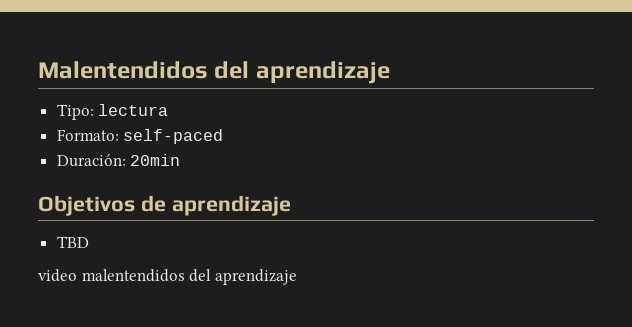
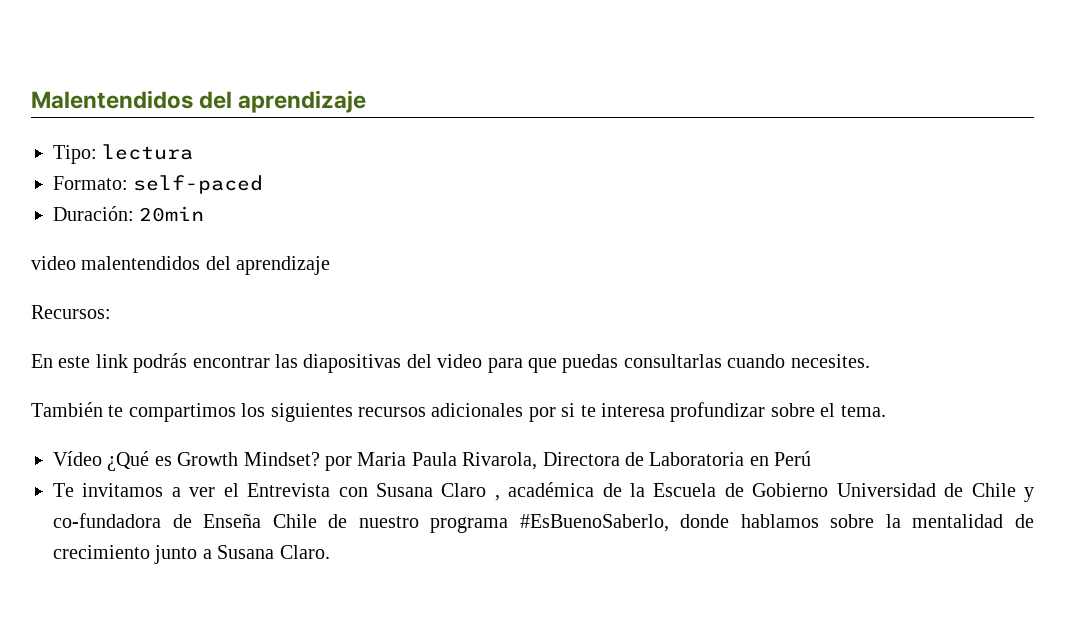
- Objetivos de aprendizaje
- TBD
+ Recursos:
+ En este link podrás encontrar las diapositivas del video para que puedas consultarlas cuando necesites.
+ También te compartimos los siguientes recursos adicionales por si te interesa profundizar sobre el tema.
+ Vídeo ¿Qué es Growth Mindset? por Maria Paula Rivarola, Directora de Laboratoria en Perú
+ Te invitamos a ver el Entrevista con Susana Claro , académica de la Escuela de Gobierno Universidad de Chile y co-fundadora de Enseña Chile de nuestro programa #EsBuenoSaberlo, donde hablamos sobre la mentalidad de crecimiento junto a Susana Claro.

